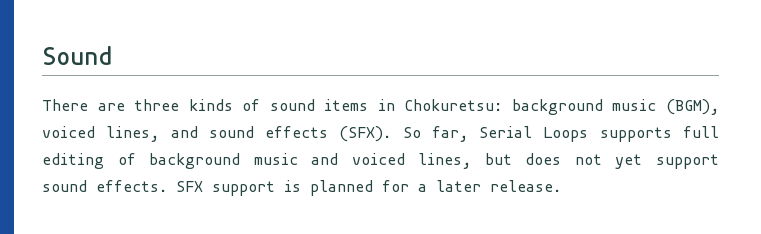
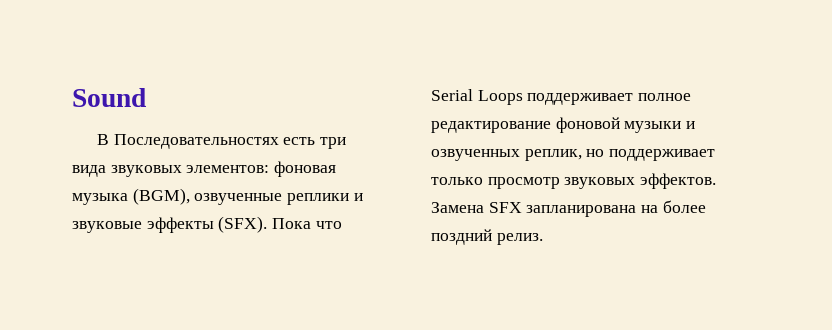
- There are three kinds of sound items in Chokuretsu: background music (BGM), voiced lines, and sound effects (SFX). So far, Serial Loops supports full editing of background music and voiced lines, but does not yet support sound effects. SFX support is planned for a later release.
+ В Последовательностях есть три вида звуковых элементов: фоновая музыка (BGM), озвученные реплики и звуковые эффекты (SFX). Пока что Serial Loops поддерживает полное редактирование фоновой музыки и озвученных реплик, но поддерживает только просмотр звуковых эффектов. Замена SFX запланирована на более поздний релиз.

